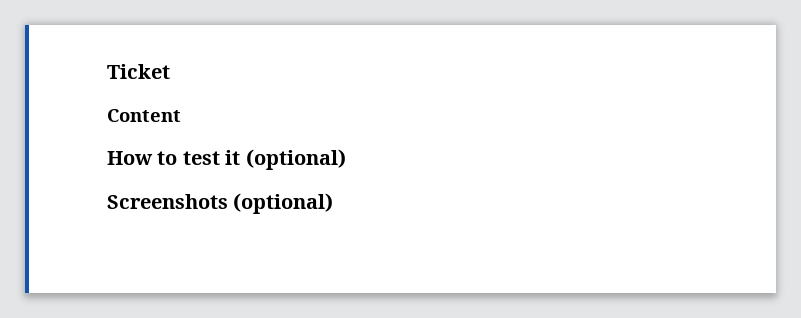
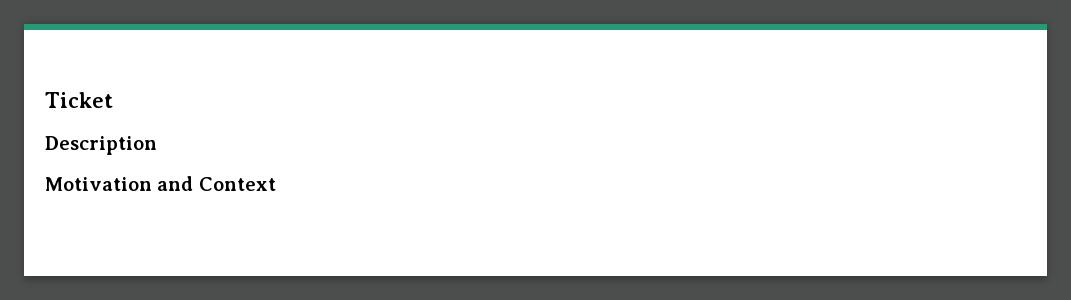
- Content
- How to test it (optional)
- Screenshots (optional)
+ Description
+ Motivation and Context

